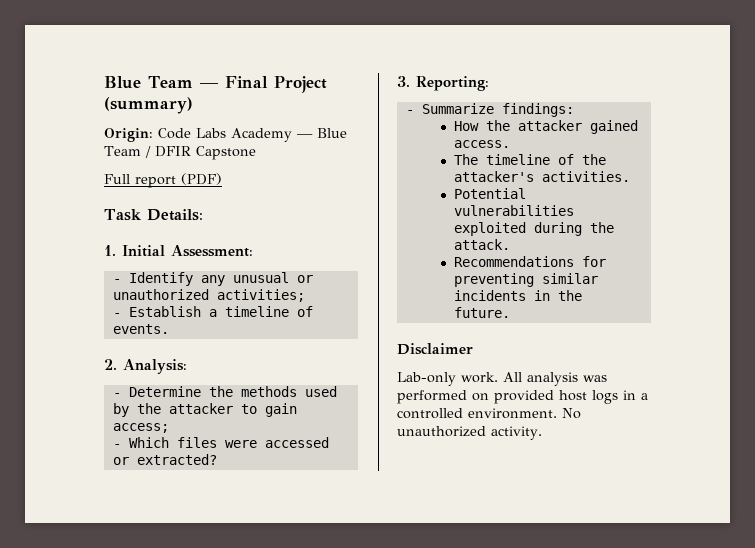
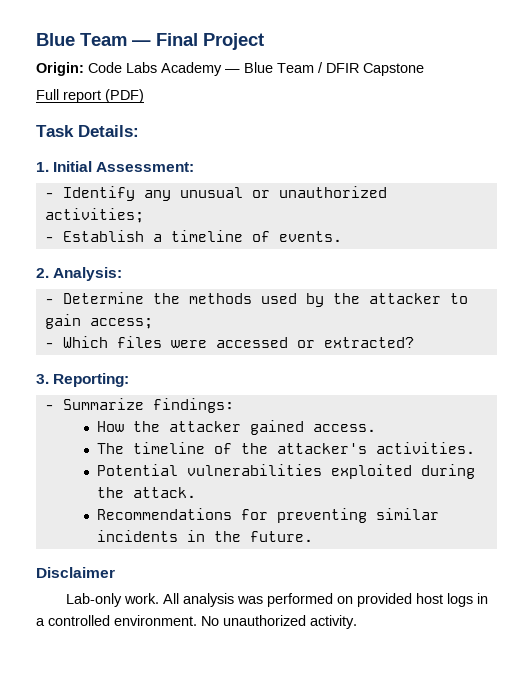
- Blue Team — Final Project (summary)
+ Blue Team — Final Project

